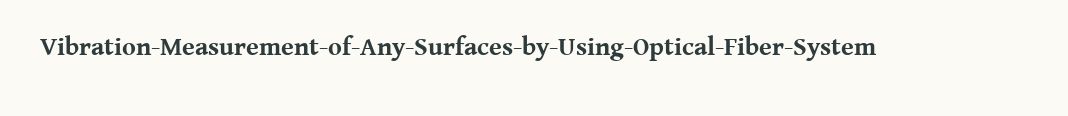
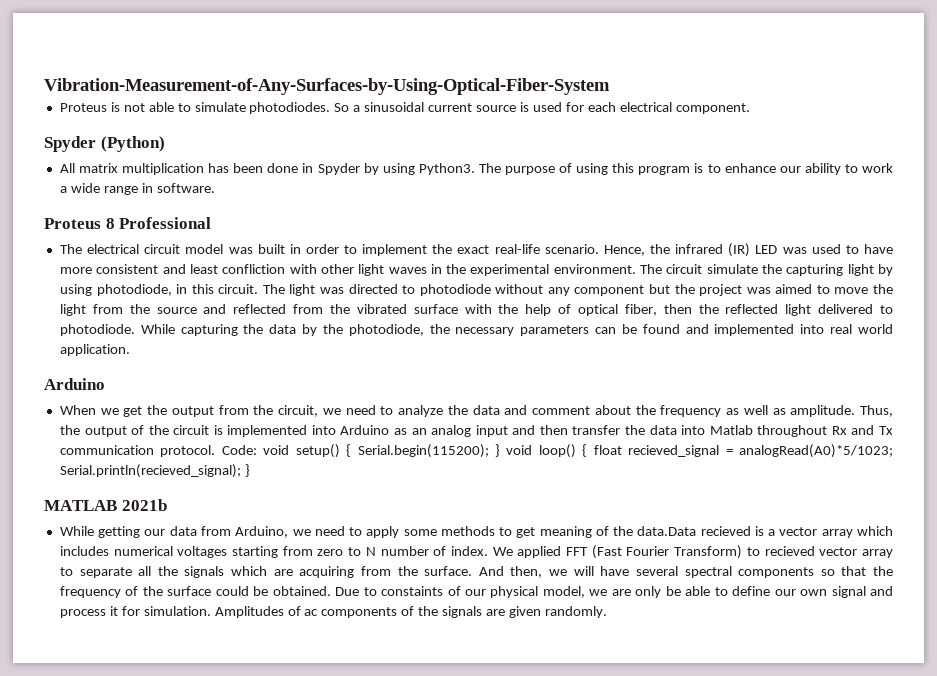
+ Proteus is not able to simulate photodiodes. So a sinusoidal current source is used for each electrical component.
+ Spyder (Python)
+ All matrix multiplication has been done in Spyder by using Python3. The purpose of using this program is to enhance our ability to work a wide range in software.
+ Proteus 8 Professional
+ The electrical circuit model was built in order to implement the exact real-life scenario. Hence, the infrared (IR) LED was used to have more consistent and least confliction with other light waves in the experimental environment. The circuit simulate the capturing light by using photodiode, in this circuit. The light was directed to photodiode without any component but the project was aimed to move the light from the source and reflected from the vibrated surface with the help of optical fiber, then the reflected light delivered to photodiode. While capturing the data by the photodiode, the necessary parameters can be found and implemented into real world application.
+ Arduino
+ When we get the output from the circuit, we need to analyze the data and comment about the frequency as well as amplitude. Thus, the output of the circuit is implemented into Arduino as an analog input and then transfer the data into Matlab throughout Rx and Tx communication protocol. Code: void setup() { Serial.begin(115200); } void loop() { float recieved_signal = analogRead(A0)*5/1023; Serial.println(recieved_signal); }
+ MATLAB 2021b
+ While getting our data from Arduino, we need to apply some methods to get meaning of the data.Data recieved is a vector array which includes numerical voltages starting from zero to N number of index. We applied FFT (Fast Fourier Transform) to recieved vector array to separate all the signals which are acquiring from the surface. And then, we will have several spectral components so that the frequency of the surface could be obtained. Due to constaints of our physical model, we are only be able to define our own signal and process it for simulation. Amplitudes of ac components of the signals are given randomly.

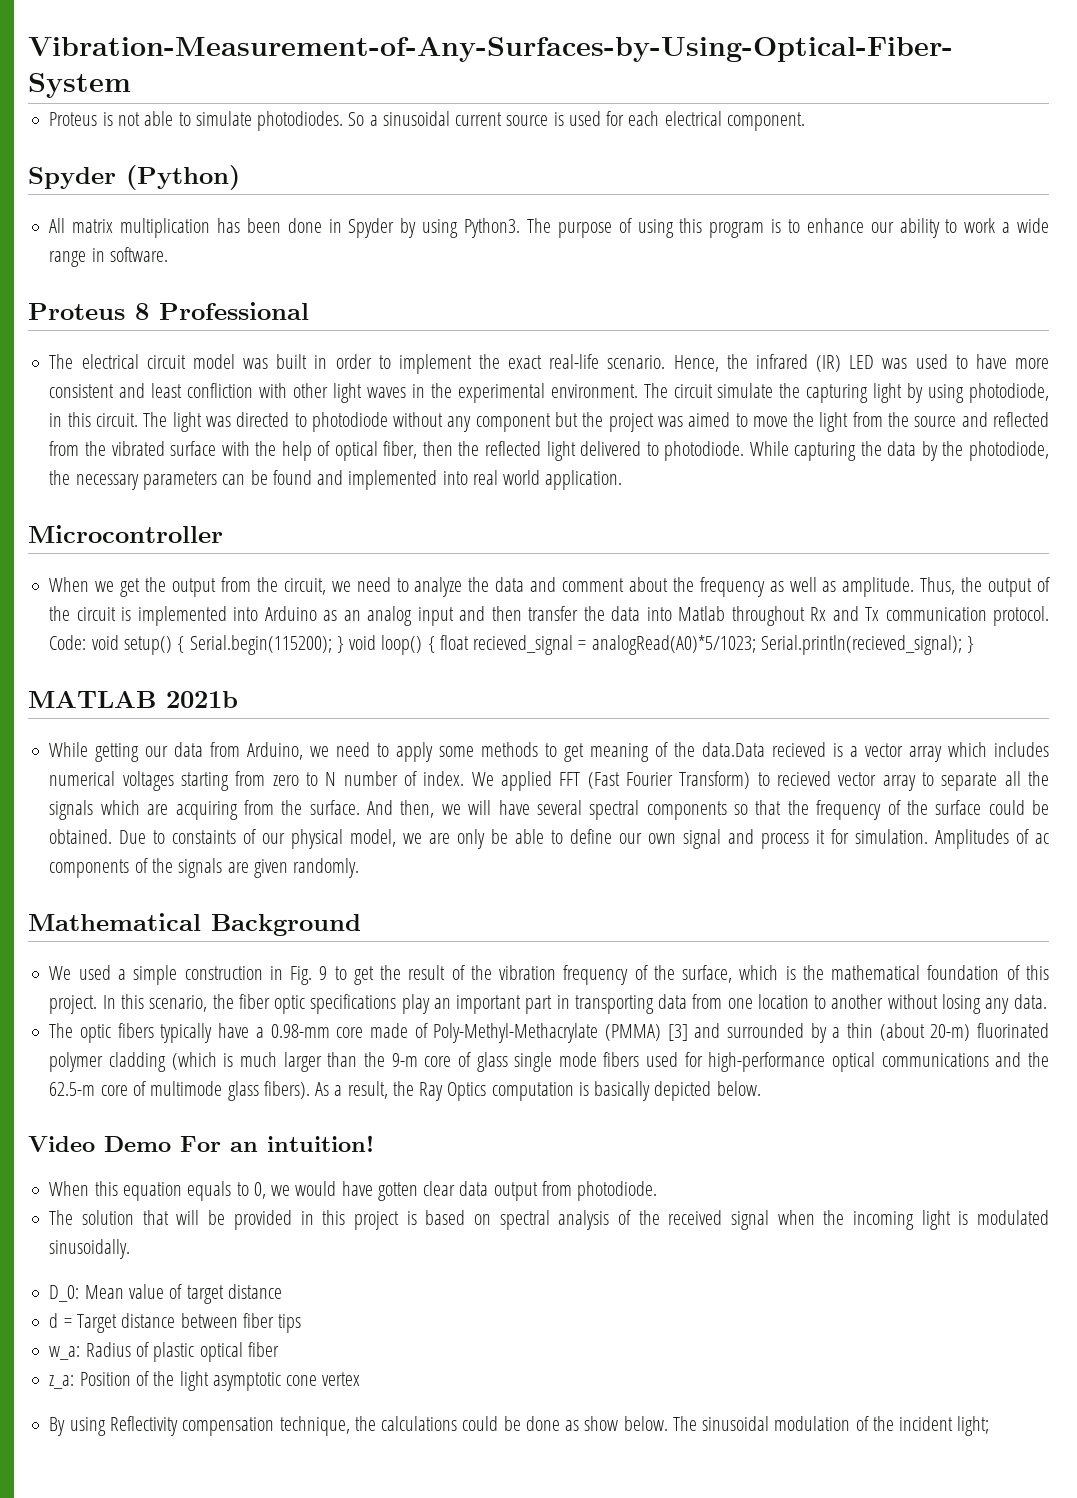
  While capturing the data by the photodiode, the necessary parameters can be found and implemented into real world application.
- Arduino
+ Microcontroller
+ Mathematical Background
+ We used a simple construction in Fig. 9 to get the result of the vibration frequency of the surface, which is the mathematical foundation of this project. In this scenario, the fiber optic specifications play an important part in transporting data from one location to another without losing any data.
+ The optic fibers typically have a 0.98-mm core made of Poly-Methyl-Methacrylate (PMMA) [3] and surrounded by a thin (about 20-m) fluorinated polymer cladding (which is much larger than the 9-m core of glass single mode fibers used for high-performance optical communications and the 62.5-m core of multimode glass fibers). As a result, the Ray Optics computation is basically depicted below.
+ Video Demo For an intuition!
+ When this equation equals to 0, we would have gotten clear data output from photodiode.
+ The solution that will be provided in this project is based on spectral analysis of the received signal when the incoming light is modulated sinusoidally.
+ D_0: Mean value of target distance
+ d = Target distance between fiber tips
+ w_a: Radius of plastic optical fiber
+ z_a: Position of the light asymptotic cone vertex
+ By using Reflectivity compensation technique, the calculations could be done as show below. The sinusoidal modulation of the incident light;

